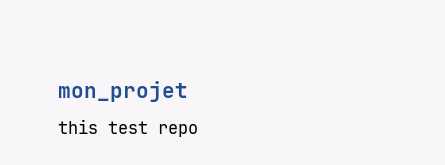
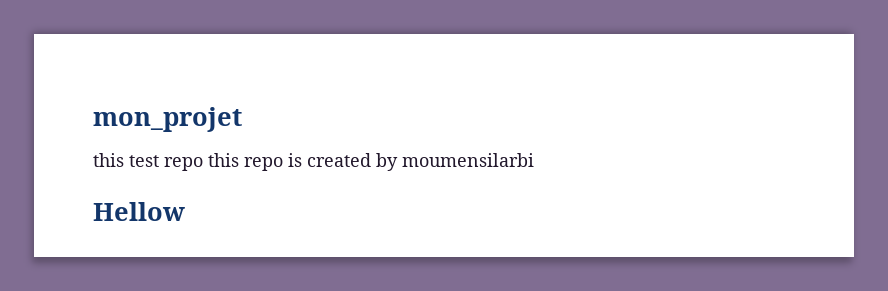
- this test repo
+ this test repo this repo is created by moumensilarbi
+ Hellow

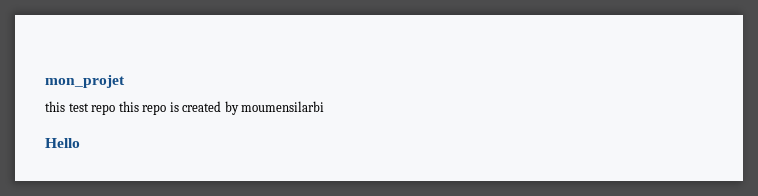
- Hellow
+ Hello

